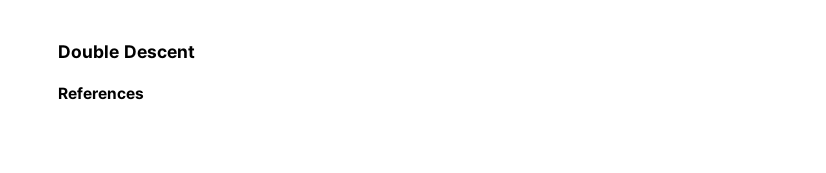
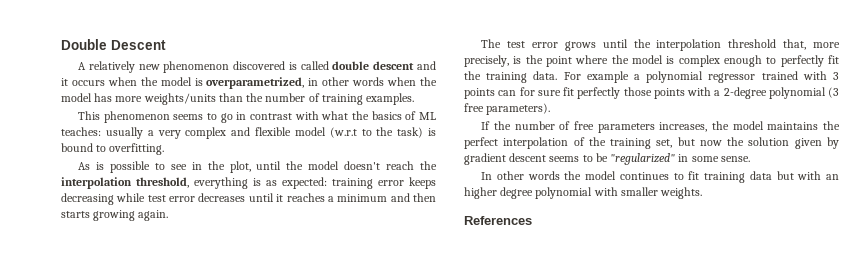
+ A relatively new phenomenon discovered is called double descent and it occurs when the model is overparametrized, in other words when the model has more weights/units than the number of training examples.
+ This phenomenon seems to go in contrast with what the basics of ML teaches: usually a very complex and flexible model (w.r.t to the task) is bound to overfitting.
+ As is possible to see in the plot, until the model doesn't reach the interpolation threshold, everything is as expected: training error keeps decreasing while test error decreases until it reaches a minimum and then starts growing again.
+ The test error grows until the interpolation threshold that, more precisely, is the point where the model is complex enough to perfectly fit the training data. For example a polynomial regressor trained with 3 points can for sure fit perfectly those points with a 2-degree polynomial (3 free parameters).
+ If the number of free parameters increases, the model maintains the perfect interpolation of the training set, but now the solution given by gradient descent seems to be "regularized" in some sense.
+ In other words the model continues to fit training data but with an higher degree polynomial with smaller weights.

